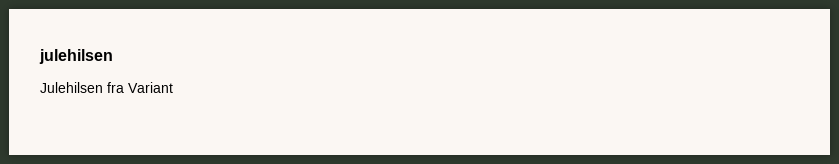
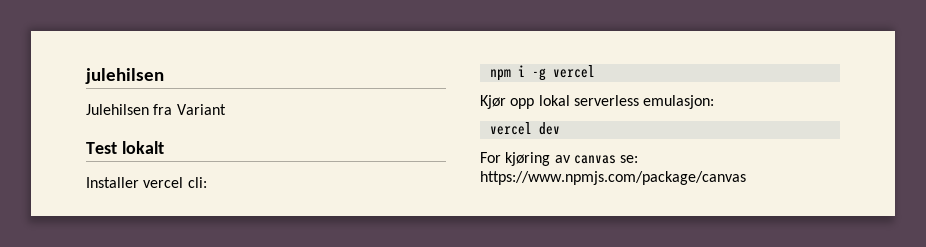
+ Test lokalt
+ Installer vercel cli:
+ npm i -g vercel
+ Kjør opp lokal serverless emulasjon:
+ vercel dev
+ For kjøring av canvas se: https://www.npmjs.com/package/canvas

